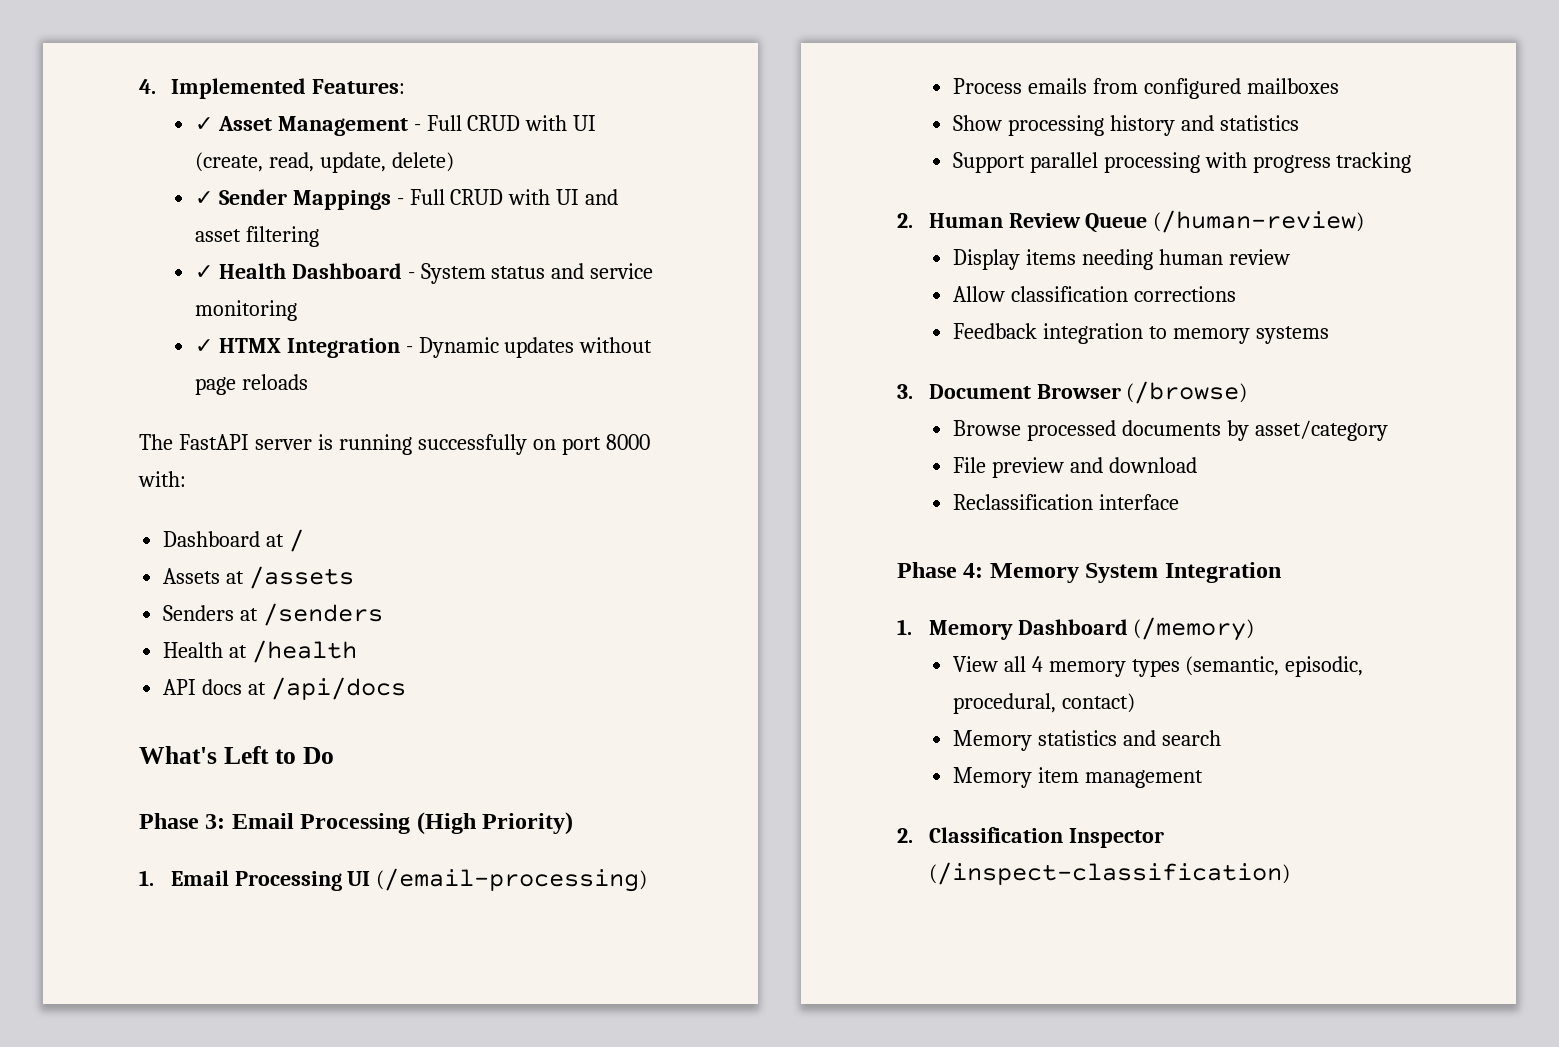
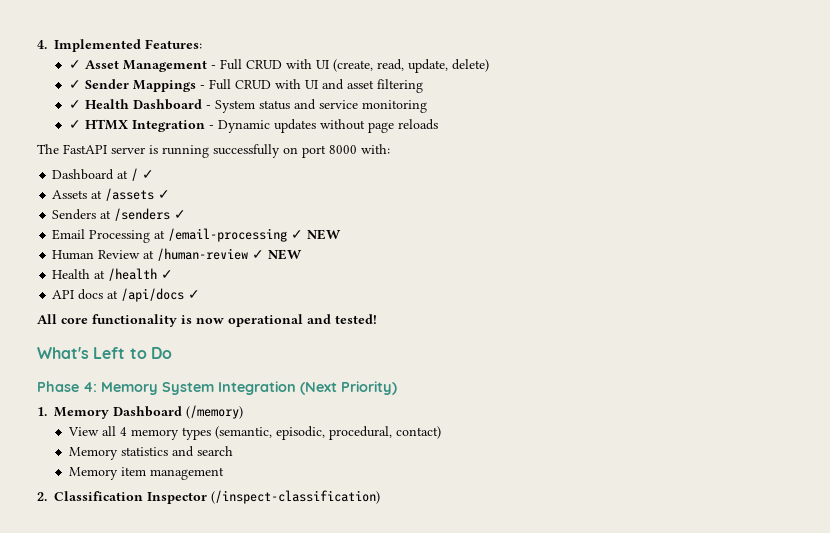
- Dashboard at /
+ Dashboard at / ✓
- Assets at /assets
+ Assets at /assets ✓
- Senders at /senders
+ Senders at /senders ✓
+ Email Processing at /email-processing ✓ NEW
+ Human Review at /human-review ✓ NEW
- Health at /health
+ Health at /health ✓
- API docs at /api/docs
+ API docs at /api/docs ✓
+ All core functionality is now operational and tested!
  What's Left to Do
- Phase 3: Email Processing (High Priority)
- 1. Email Processing UI (/email-processing)
- Process emails from configured mailboxes
- Show processing history and statistics
- Support parallel processing with progress tracking
- 2. Human Review Queue (/human-review)
- Display items needing human review
- Allow classification corrections
- Feedback integration to memory systems
- 3. Document Browser (/browse)
- Browse processed documents by asset/category
- File preview and download
- Reclassification interface
- Phase 4: Memory System Integration
+ Phase 4: Memory System Integration (Next Priority)

